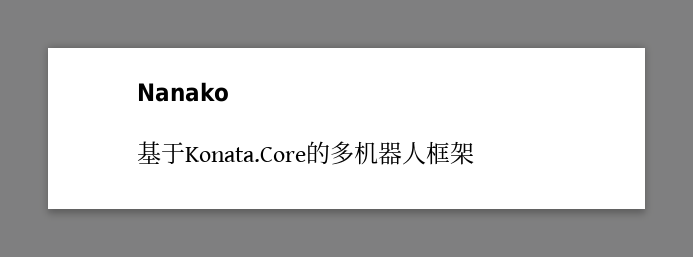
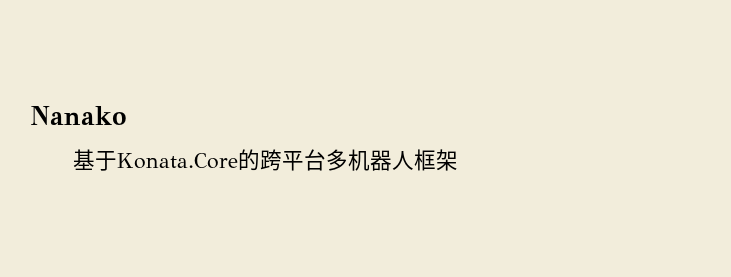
- 基于Konata.Core的多机器人框架
+ 基于Konata.Core的跨平台多机器人框架

